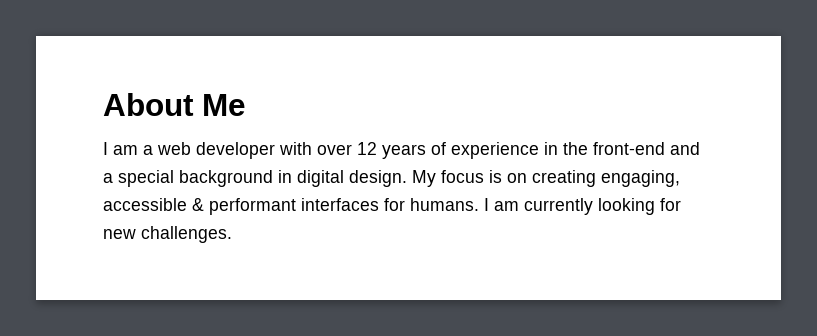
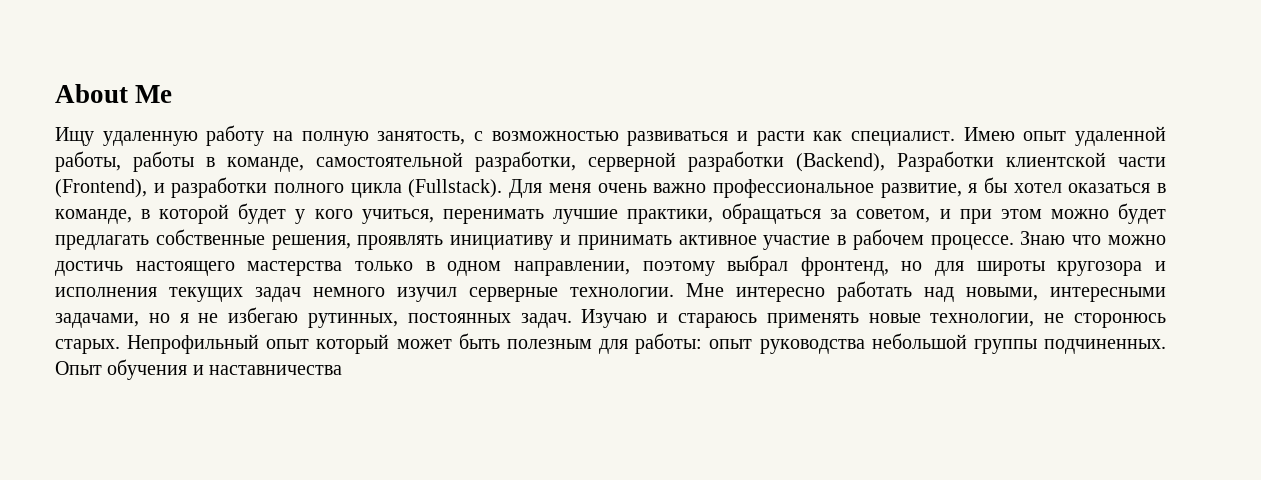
- I am a web developer with over 12 years of experience in the front-end and a special background in digital design. My focus is on creating engaging, accessible & performant interfaces for humans. I am currently looking for new challenges.
+ Ищу удаленную работу на полную занятость, с возможностью развиваться и расти как специалист. Имею опыт удаленной работы, работы в команде, самостоятельной разработки, серверной разработки (Backend), Разработки клиентской части (Frontend), и разработки полного цикла (Fullstack). Для меня очень важно профессиональное развитие, я бы хотел оказаться в команде, в которой будет у кого учиться, перенимать лучшие практики, обращаться за советом, и при этом можно будет предлагать собственные решения, проявлять инициативу и принимать активное участие в рабочем процессе. Знаю что можно достичь настоящего мастерства только в одном направлении, поэтому выбрал фронтенд, но для широты кругозора и исполнения текущих задач немного изучил серверные технологии. Мне интересно работать над новыми, интересными задачами, но я не избегаю рутинных, постоянных задач. Изучаю и стараюсь применять новые технологии, не сторонюсь старых. Непрофильный опыт который может быть полезным для работы: опыт руководства небольшой группы подчиненных. Опыт обучения и наставничества

